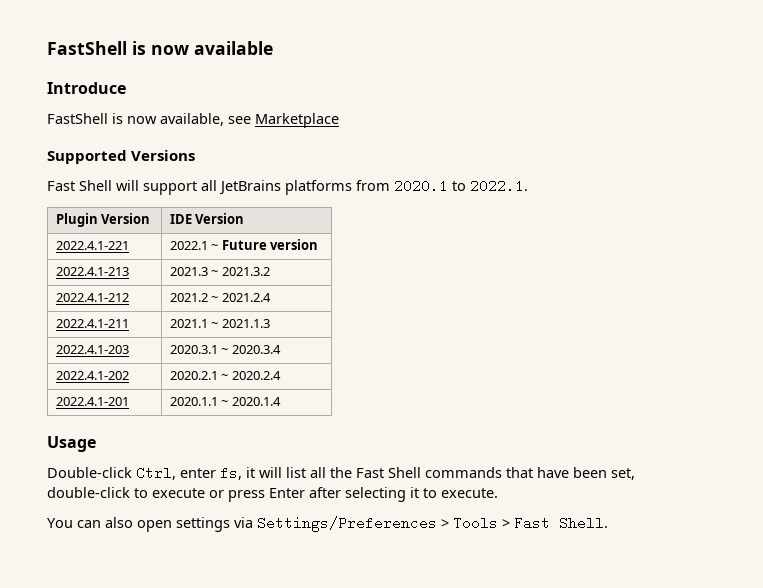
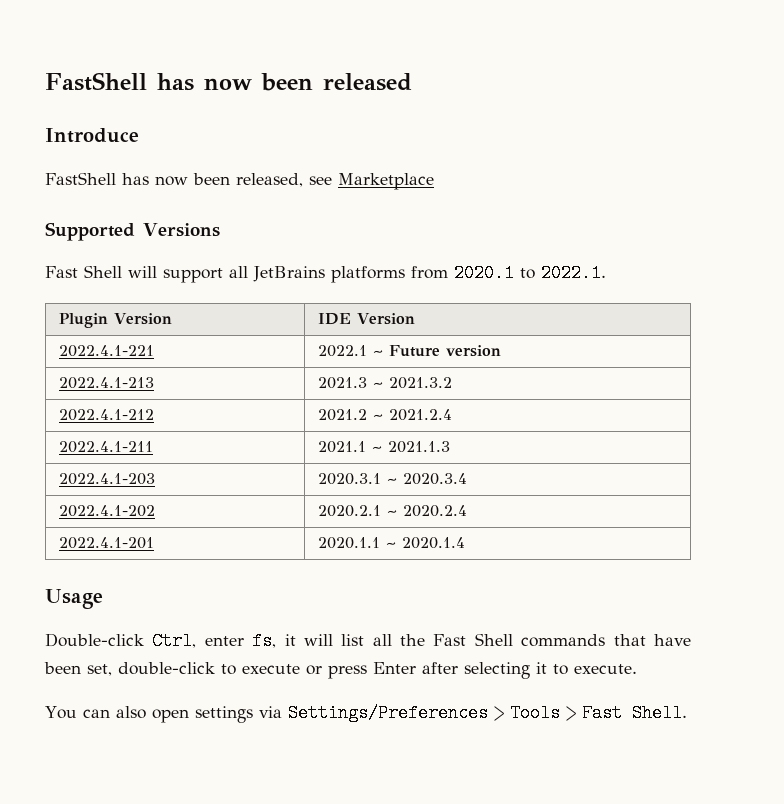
- FastShell is now available
+ FastShell has now been released
  Introduce
- FastShell is now available, see Marketplace
+ FastShell has now been released, see Marketplace

